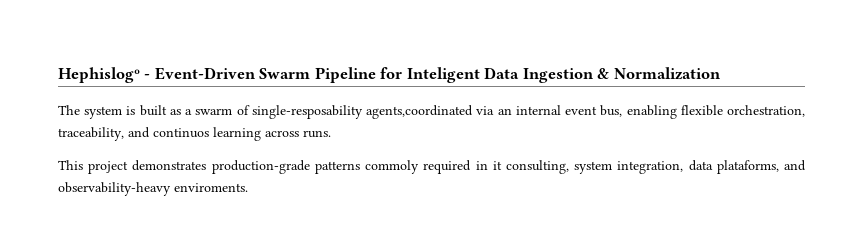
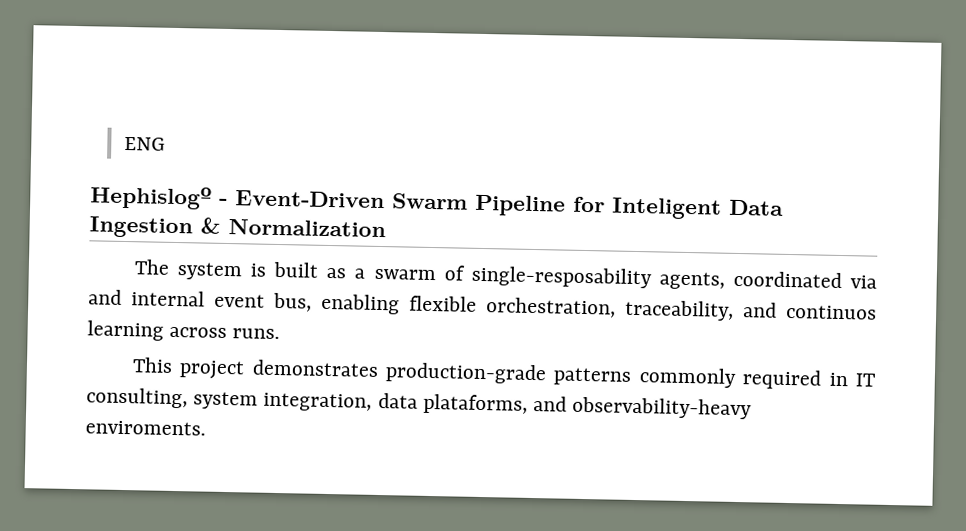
+ ENG
- The system is built as a swarm of single-resposability agents,coordinated via an internal event bus, enabling flexible orchestration, traceability, and continuos learning across runs.
+ The system is built as a swarm of single-resposability agents, coordinated via and internal event bus, enabling flexible orchestration, traceability, and continuos learning across runs.
- This project demonstrates production-grade patterns commoly required in it consulting, system integration, data plataforms, and observability-heavy enviroments.
+ This project demonstrates production-grade patterns commonly required in IT consulting, system integration, data plataforms, and observability-heavy enviroments.

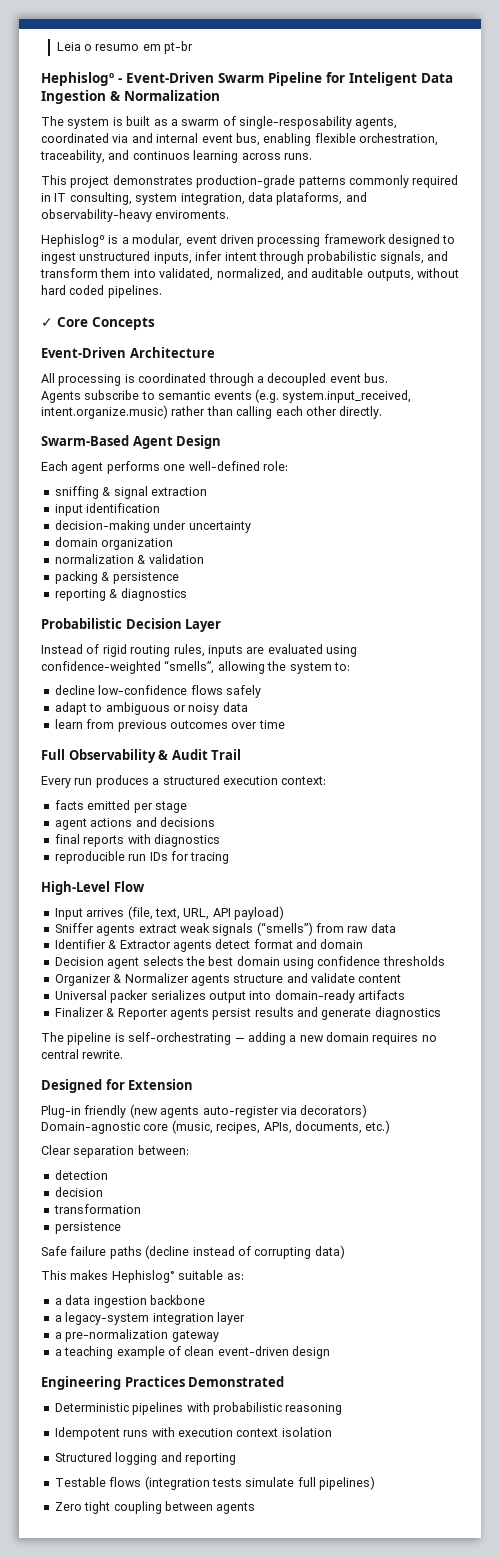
- ENG
+ Leia o resumo em pt-br
+ Hephislogº is a modular, event driven processing framework designed to ingest unstructured inputs, infer intent through probabilistic signals, and transform them into validated, normalized, and auditable outputs, without hard coded pipelines.
+ ✓ Core Concepts
+ Event-Driven Architecture
+ All processing is coordinated through a decoupled event bus.
+ Agents subscribe to semantic events (e.g. system.input_received, intent.organize.music) rather than calling each other directly.
+ Swarm-Based Agent Design
+ Each agent performs one well-defined role:
+ sniffing & signal extraction
+ input identification
+ decision-making under uncertainty
+ domain organization
+ normalization & validation
+ packing & persistence
+ reporting & diagnostics
+ Probabilistic Decision Layer
+ Instead of rigid routing rules, inputs are evaluated using confidence-weighted “smells”, allowing the system to:
+ decline low-confidence flows safely
+ adapt to ambiguous or noisy data
+ learn from previous outcomes over time
+ Full Observability & Audit Trail
+ Every run produces a structured execution context:
+ facts emitted per stage
+ agent actions and decisions
+ final reports with diagnostics
+ reproducible run IDs for tracing
+ High-Level Flow
+ Input arrives (file, text, URL, API payload)
+ Sniffer agents extract weak signals (“smells”) from raw data
+ Identifier & Extractor agents detect format and domain
+ Decision agent selects the best domain using confidence thresholds
+ Organizer & Normalizer agents structure and validate content
+ Universal packer serializes output into domain-ready artifacts
+ Finalizer & Reporter agents persist results and generate diagnostics
+ The pipeline is self-orchestrating — adding a new domain requires no central rewrite.
+ Designed for Extension
+ Plug-in friendly (new agents auto-register via decorators) Domain-agnostic core (music, recipes, APIs, documents, etc.)
+ Clear separation between:
+ detection
+ decision
+ transformation
+ persistence
+ Safe failure paths (decline instead of corrupting data)
+ This makes Hephislog° suitable as:
+ a data ingestion backbone
+ a legacy-system integration layer
+ a pre-normalization gateway
+ a teaching example of clean event-driven design
+ Engineering Practices Demonstrated
+ Deterministic pipelines with probabilistic reasoning
+ Idempotent runs with execution context isolation
+ Structured logging and reporting
+ Testable flows (integration tests simulate full pipelines)
+ Zero tight coupling between agents

